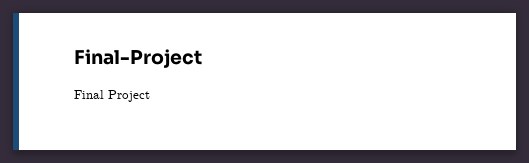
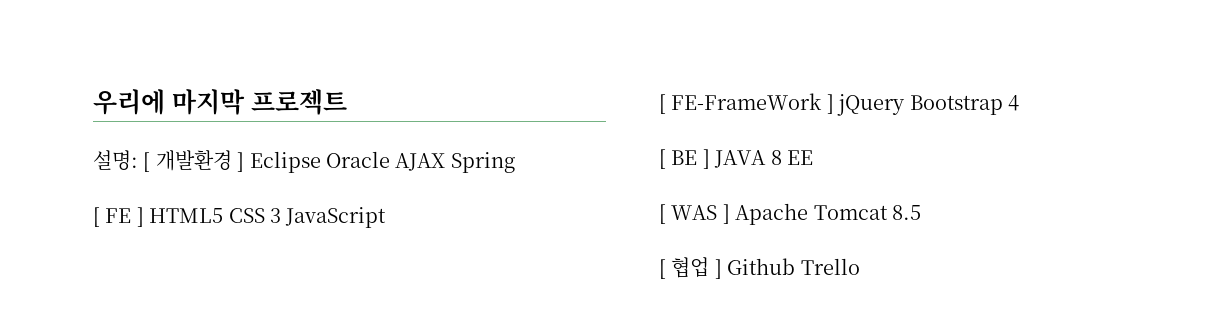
- Final-Project
- Final Project
+ 우리에 마지막 프로젝트
+ 설명: [ 개발환경 ] Eclipse Oracle AJAX Spring
+ [ FE ] HTML5 CSS 3 JavaScript
+ [ FE-FrameWork ] jQuery Bootstrap 4
+ [ BE ] JAVA 8 EE
+ [ WAS ] Apache Tomcat 8.5
+ [ 협업 ] Github Trello

